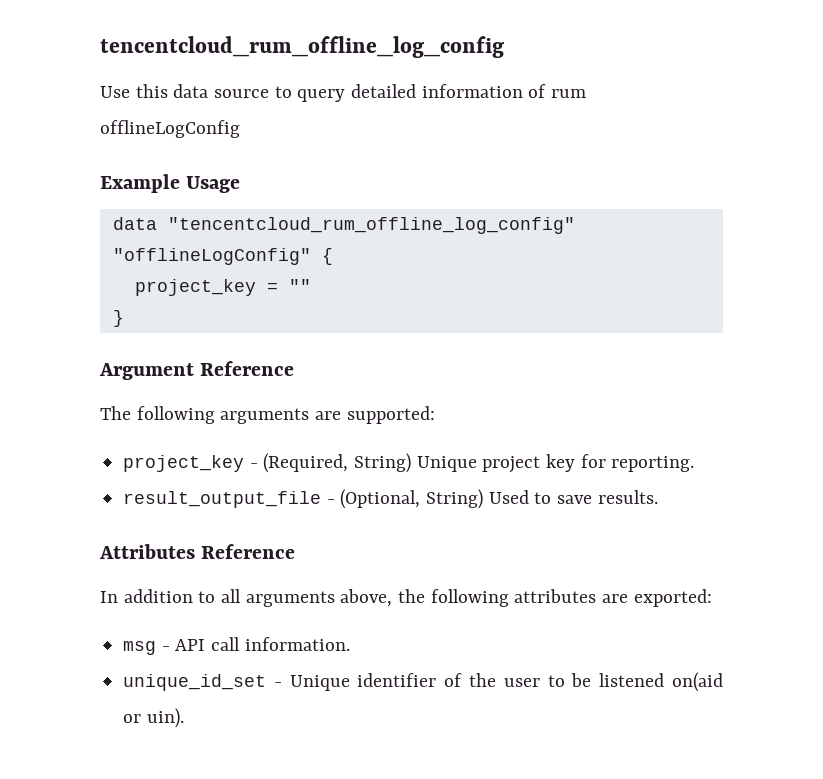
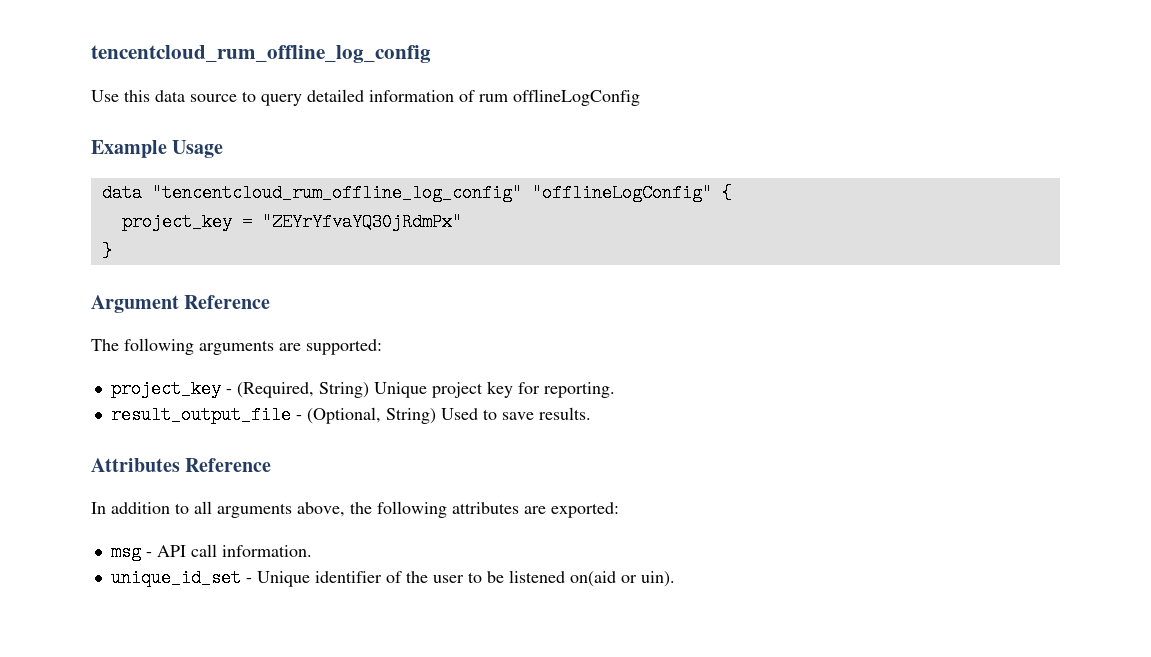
- project_key = ""
+ project_key = "ZEYrYfvaYQ30jRdmPx"

